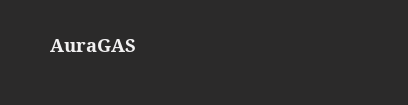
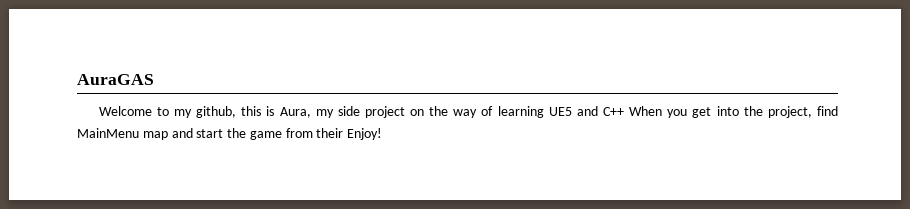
+ Welcome to my github, this is Aura, my side project on the way of learning UE5 and C++ When you get into the project, find MainMenu map and start the game from their Enjoy!

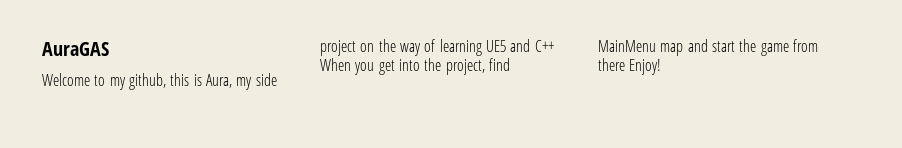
- Welcome to my github, this is Aura, my side project on the way of learning UE5 and C++ When you get into the project, find MainMenu map and start the game from their Enjoy!
+ Welcome to my github, this is Aura, my side project on the way of learning UE5 and C++ When you get into the project, find MainMenu map and start the game from there Enjoy!

